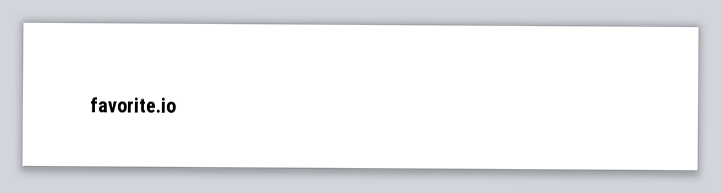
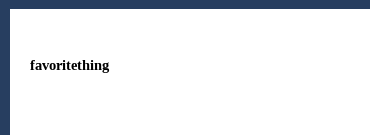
- favorite.io
+ favoritething

